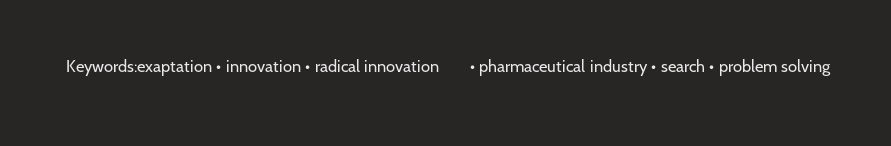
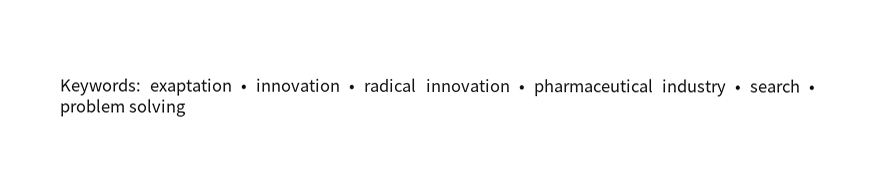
- Keywords:exaptation • innovation • radical innovation • pharmaceutical industry • search • problem solving
+ Keywords: exaptation • innovation • radical innovation • pharmaceutical industry • search • problem solving

